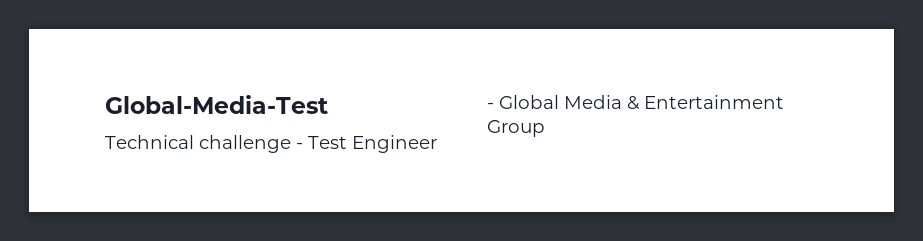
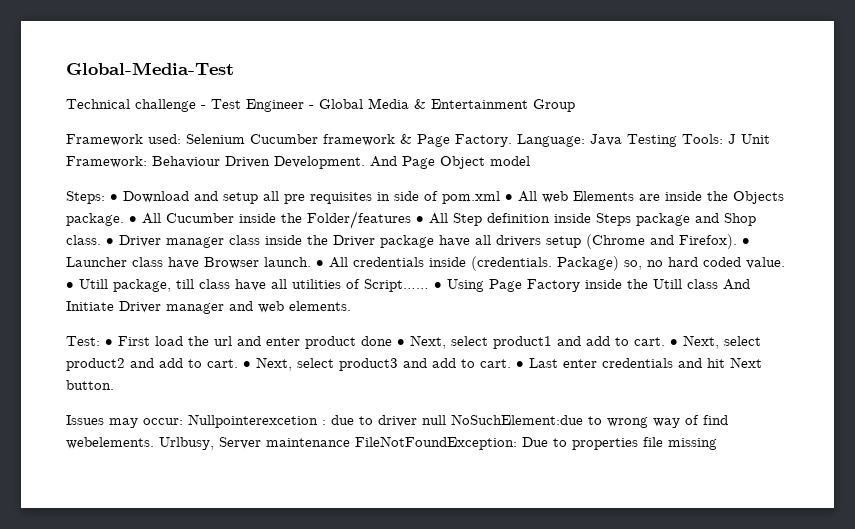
+ Framework used: Selenium Cucumber framework & Page Factory. Language: Java Testing Tools: J Unit Framework: Behaviour Driven Development. And Page Object model
+ Steps: • Download and setup all pre requisites in side of pom.xml • All web Elements are inside the Objects package. • All Cucumber inside the Folder/features • All Step definition inside Steps package and Shop class. • Driver manager class inside the Driver package have all drivers setup (Chrome and Firefox). • Launcher class have Browser launch. • All credentials inside (credentials. Package) so, no hard coded value. • Utill package, till class have all utilities of Script…… • Using Page Factory inside the Utill class And Initiate Driver manager and web elements.
+ Test: • First load the url and enter product done • Next, select product1 and add to cart. • Next, select product2 and add to cart. • Next, select product3 and add to cart. • Last enter credentials and hit Next button.
+ Issues may occur: Nullpointerexcetion : due to driver null NoSuchElement:due to wrong way of find webelements. Urlbusy, Server maintenance FileNotFoundException: Due to properties file missing

